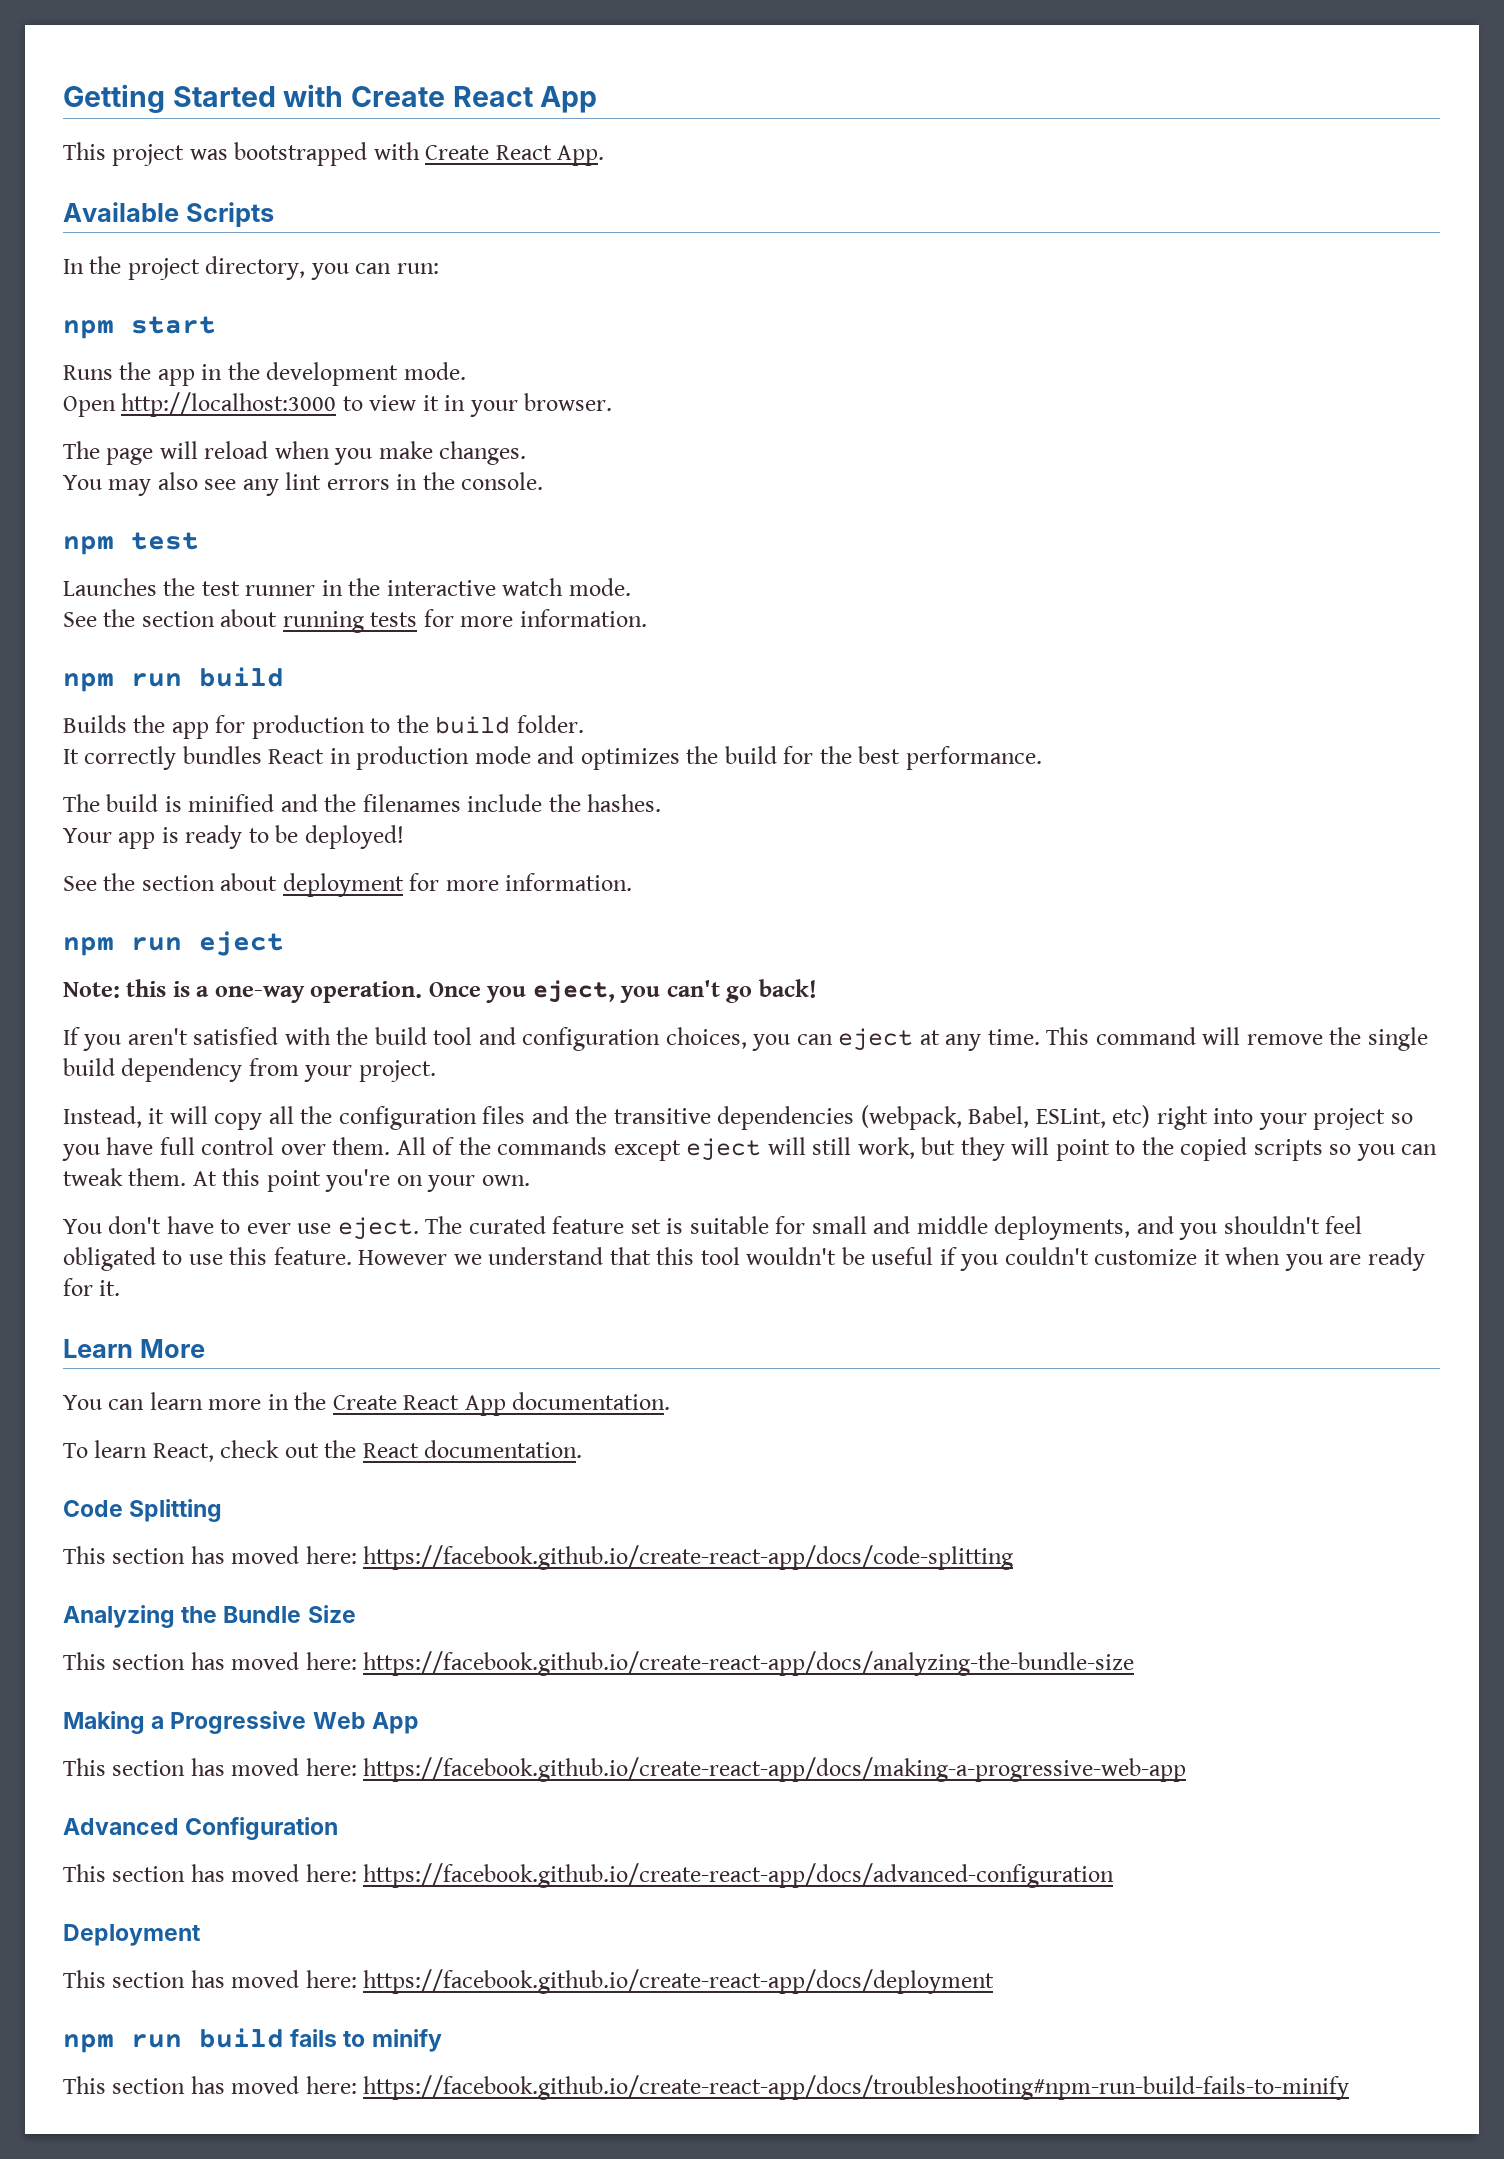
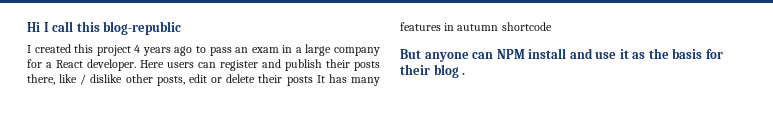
- Getting Started with Create React App
- This project was bootstrapped with Create React App.
- Available Scripts
- In the project directory, you can run:
- npm start
- Runs the app in the development mode.
- Open http://localhost:3000 to view it in your browser.
- The page will reload when you make changes.
- You may also see any lint errors in the console.
- npm test
- Launches the test runner in the interactive watch mode.
- See the section about running tests for more information.
- npm run build
- Builds the app for production to the build folder.
- It correctly bundles React in production mode and optimizes the build for the best performance.
- The build is minified and the filenames include the hashes.
- Your app is ready to be deployed!
- See the section about deployment for more information.
- npm run eject
- Note: this is a one-way operation. Once you eject, you can't go back!
- If you aren't satisfied with the build tool and configuration choices, you can eject at any time. This command will remove the single build dependency from your project.
- Instead, it will copy all the configuration files and the transitive dependencies (webpack, Babel, ESLint, etc) right into your project so you have full control over them. All of the commands except eject will still work, but they will point to the copied scripts so you can tweak them. At this point you're on your own.
- You don't have to ever use eject. The curated feature set is suitable for small and middle deployments, and you shouldn't feel obligated to use this feature. However we understand that this tool wouldn't be useful if you couldn't customize it when you are ready for it.
- Learn More
- You can learn more in the Create React App documentation.
- To learn React, check out the React documentation.
- Code Splitting
- This section has moved here: https://facebook.github.io/create-react-app/docs/code-splitting
- Analyzing the Bundle Size
- This section has moved here: https://facebook.github.io/create-react-app/docs/analyzing-the-bundle-size
- Making a Progressive Web App
- This section has moved here: https://facebook.github.io/create-react-app/docs/making-a-progressive-web-app
- Advanced Configuration
- This section has moved here: https://facebook.github.io/create-react-app/docs/advanced-configuration
- Deployment
- This section has moved here: https://facebook.github.io/create-react-app/docs/deployment
- npm run build fails to minify
- This section has moved here: https://facebook.github.io/create-react-app/docs/troubleshooting#npm-run-build-fails-to-minify
+ Hi I call this blog-republic
+ I created this project 4 years ago to pass an exam in a large company for a React developer. Here users can register and publish their posts there, like / dislike other posts, edit or delete their posts It has many features in autumn shortcode
+ But anyone can NPM install and use it as the basis for their blog .

